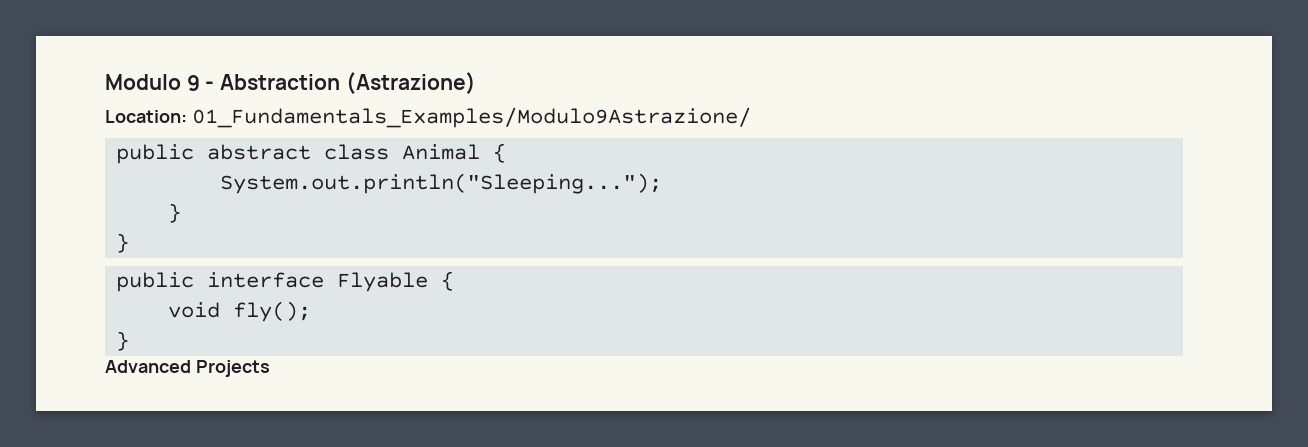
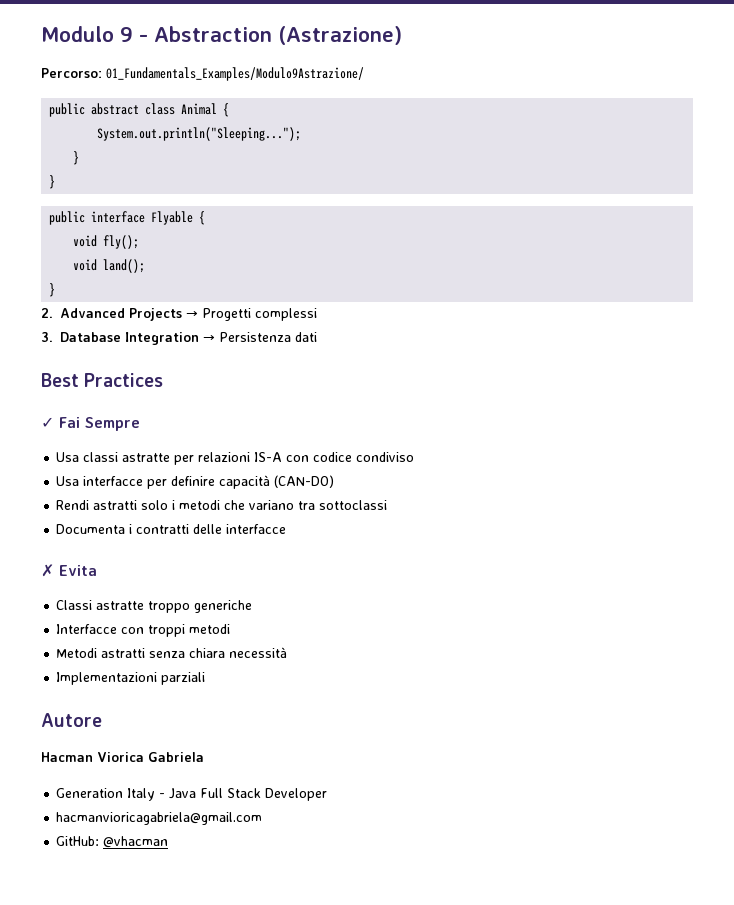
- Location: 01_Fundamentals_Examples/Modulo9Astrazione/
+ Percorso: 01_Fundamentals_Examples/Modulo9Astrazione/
  void fly();
+ void land();
  }
- Advanced Projects
+ 2. Advanced Projects → Progetti complessi
+ 3. Database Integration → Persistenza dati
+ Best Practices
+ ✓ Fai Sempre
+ Usa classi astratte per relazioni IS-A con codice condiviso
+ Usa interfacce per definire capacità (CAN-DO)
+ Rendi astratti solo i metodi che variano tra sottoclassi
+ Documenta i contratti delle interfacce
+ ✗ Evita
+ Classi astratte troppo generiche
+ Interfacce con troppi metodi
+ Metodi astratti senza chiara necessità
+ Implementazioni parziali
+ Autore
+ Hacman Viorica Gabriela
+ Generation Italy - Java Full Stack Developer
+ hacmanvioricagabriela@gmail.com
+ GitHub: @vhacman

